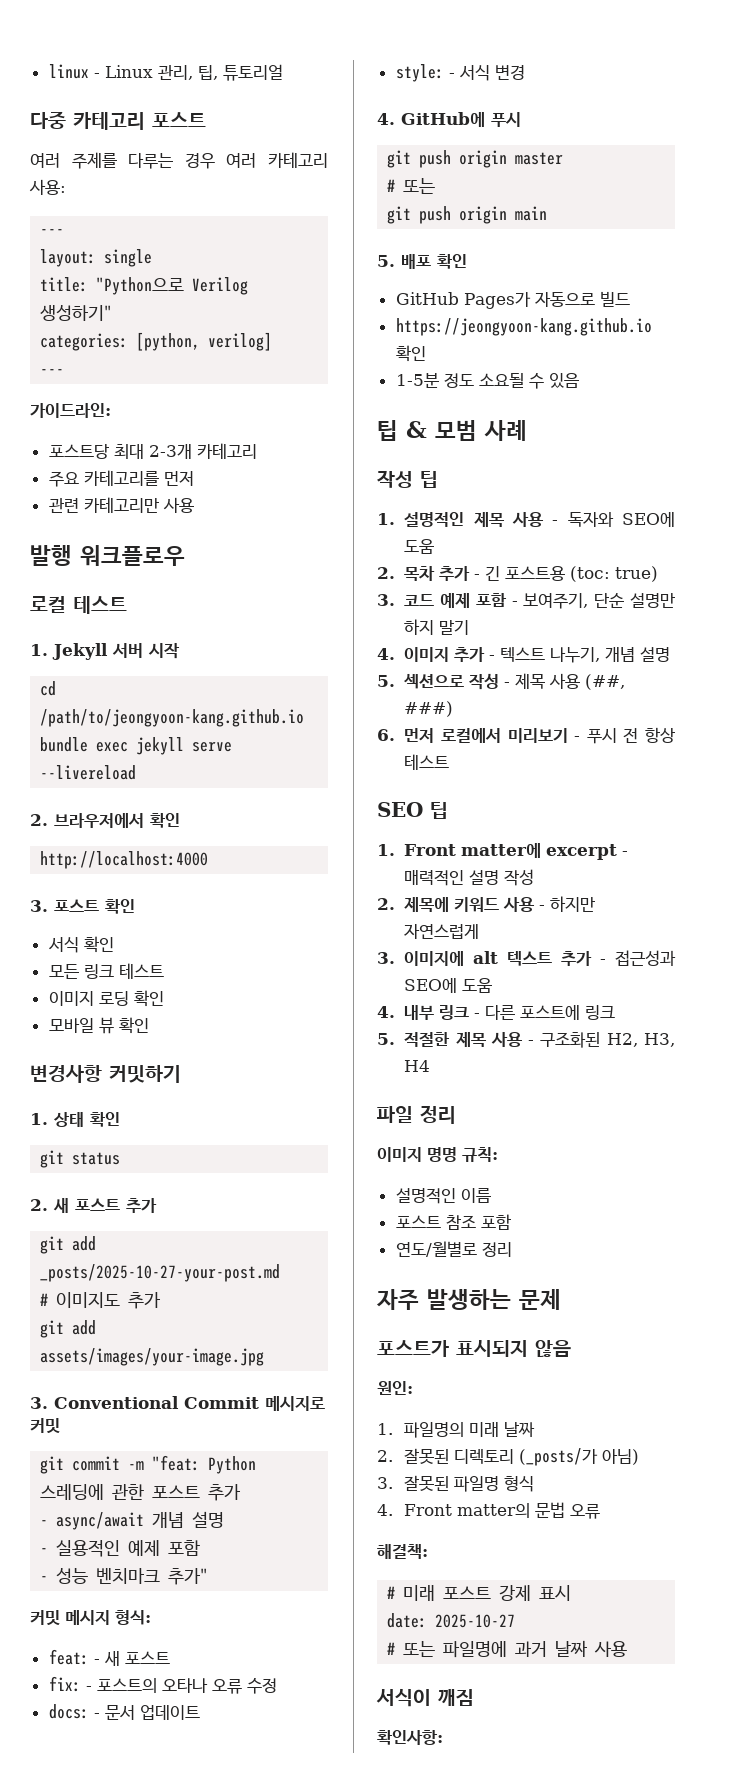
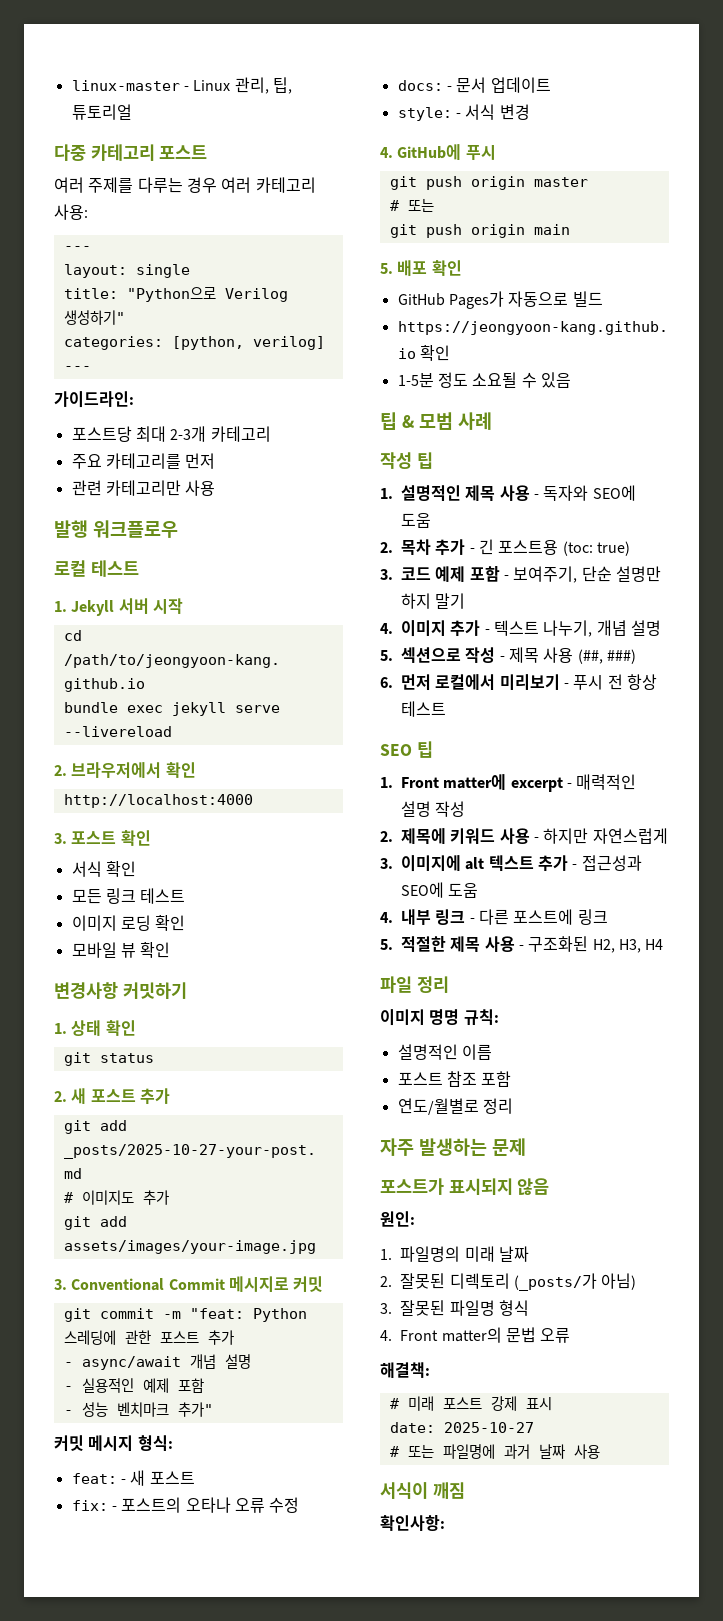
- linux - Linux 관리, 팁, 튜토리얼
+ linux-master - Linux 관리, 팁, 튜토리얼

